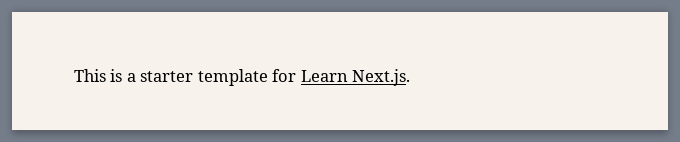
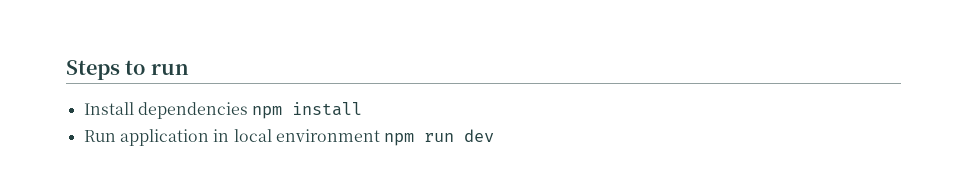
- This is a starter template for Learn Next.js.
+ Steps to run
+ Install dependencies npm install
+ Run application in local environment npm run dev

